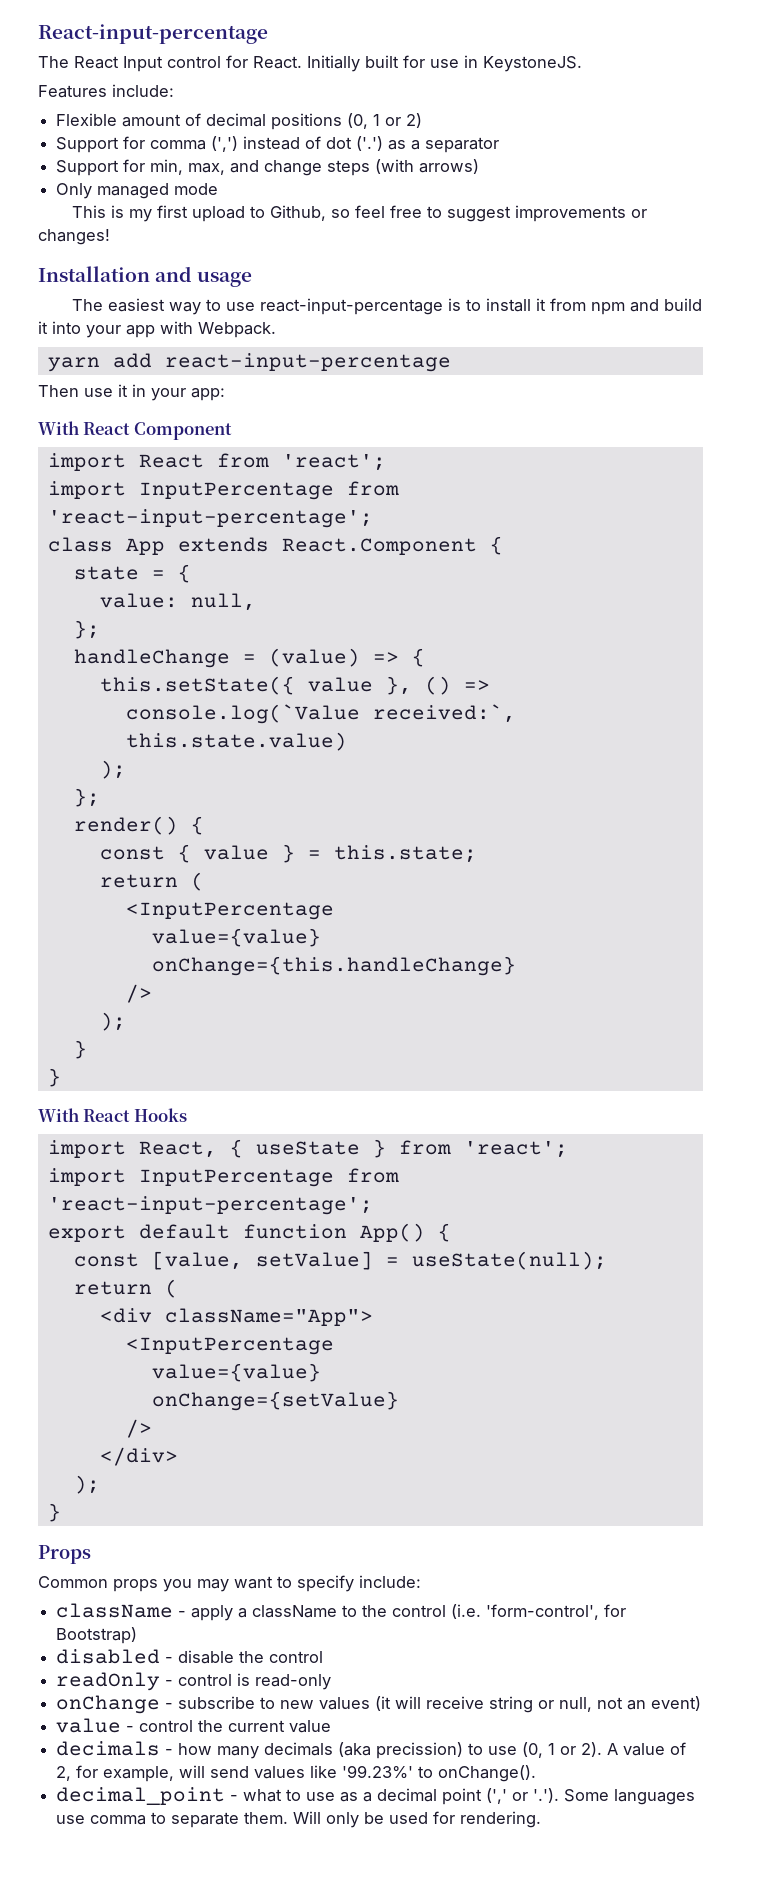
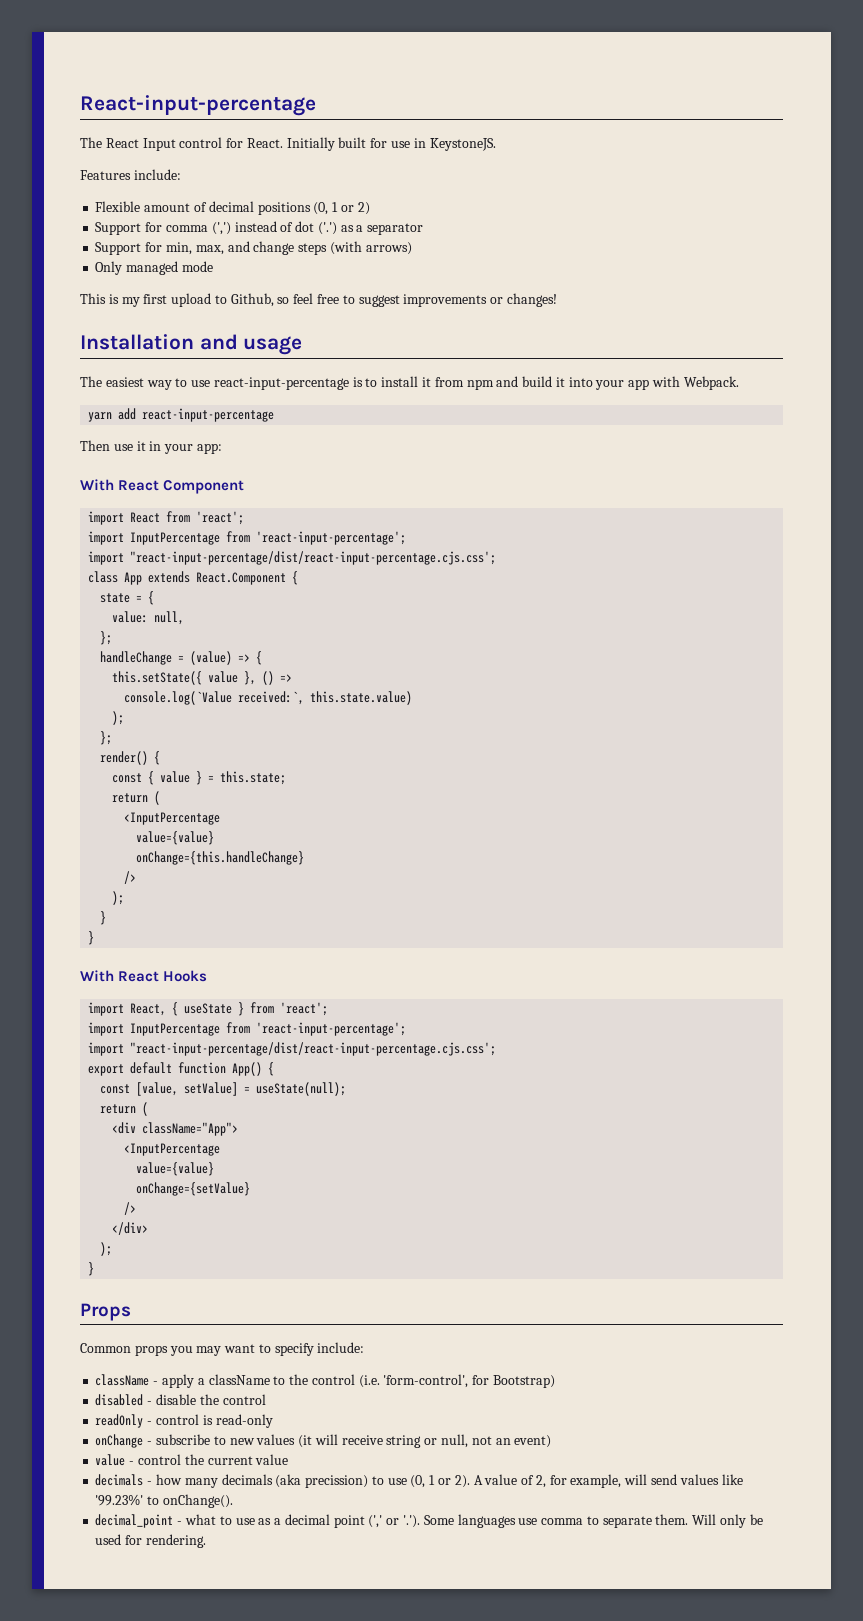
  import React from 'react';
  import InputPercentage from 'react-input-percentage';
+ import "react-input-percentage/dist/react-input-percentage.cjs.css';
  import React, { useState } from 'react';
  import InputPercentage from 'react-input-percentage';
+ import "react-input-percentage/dist/react-input-percentage.cjs.css';

